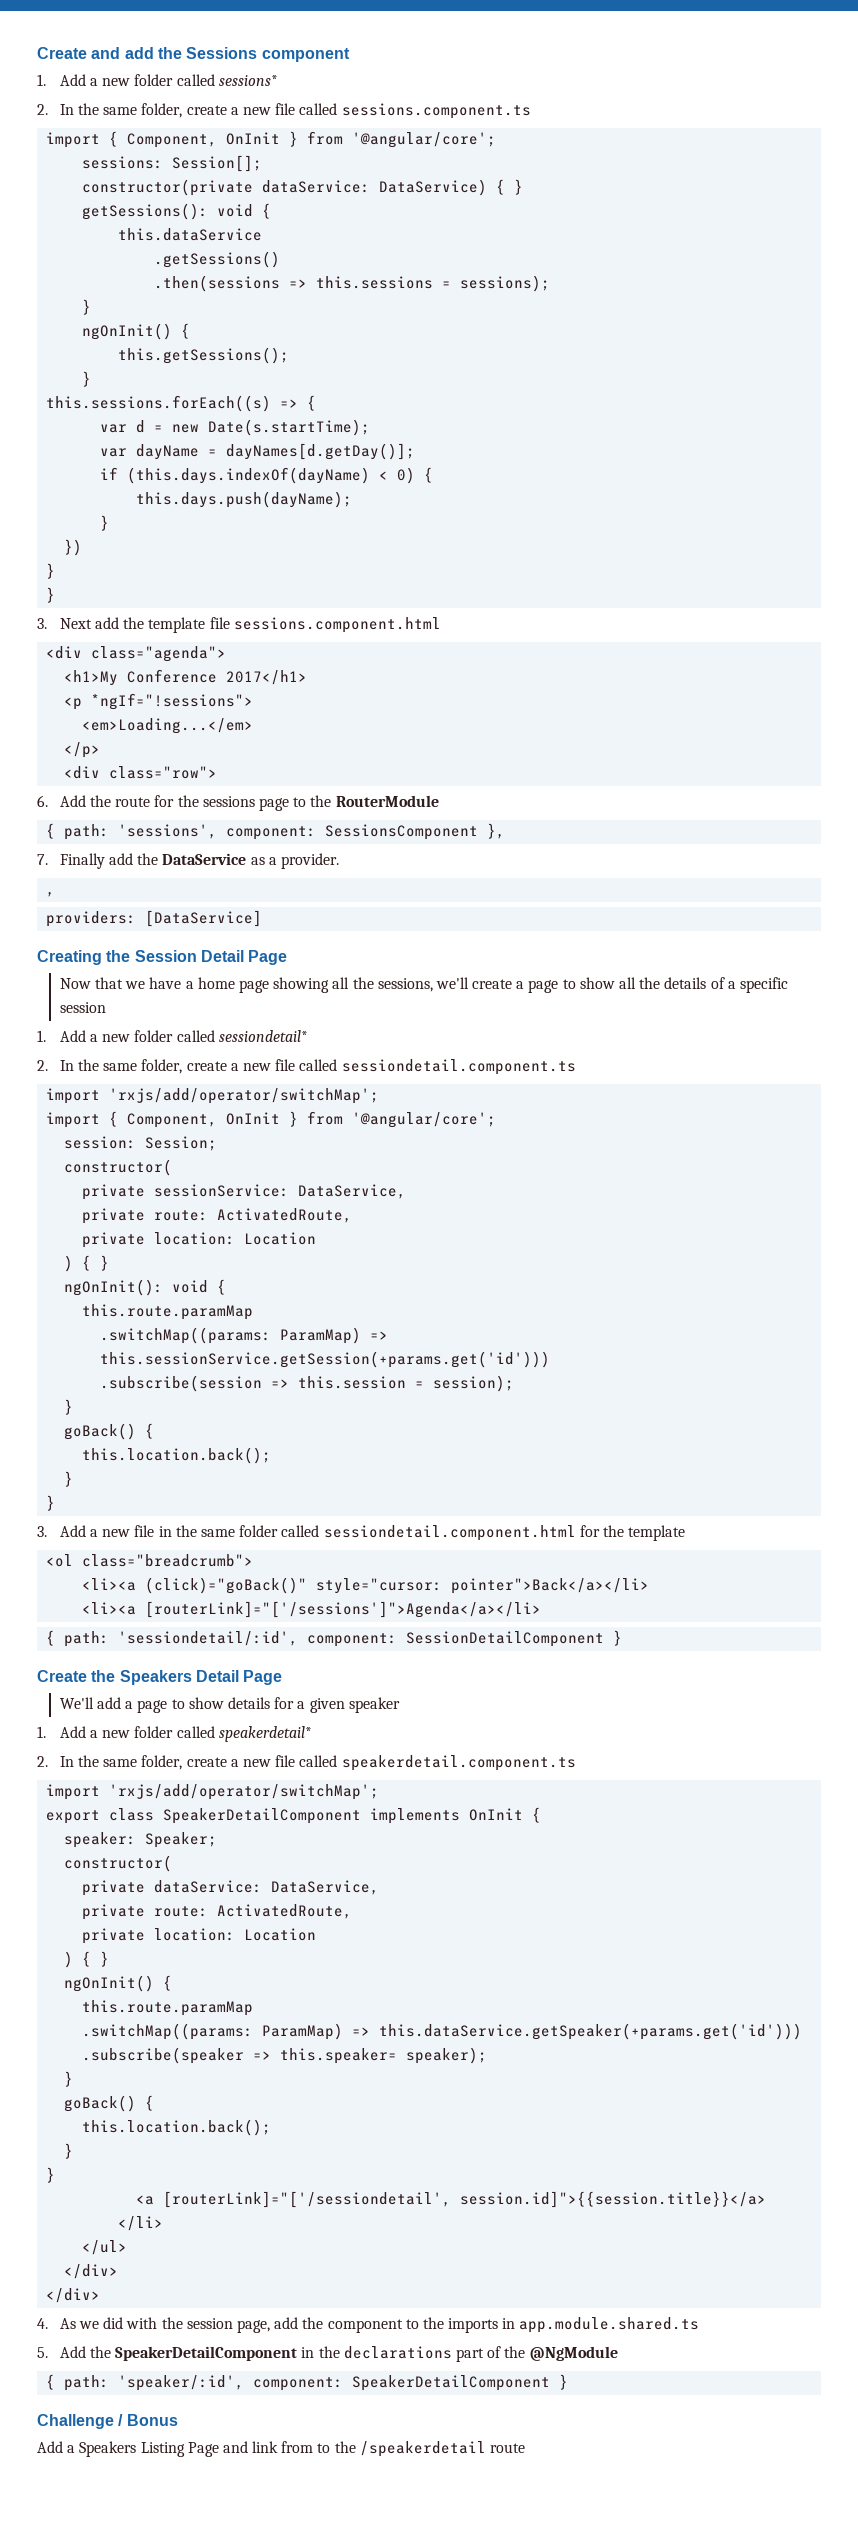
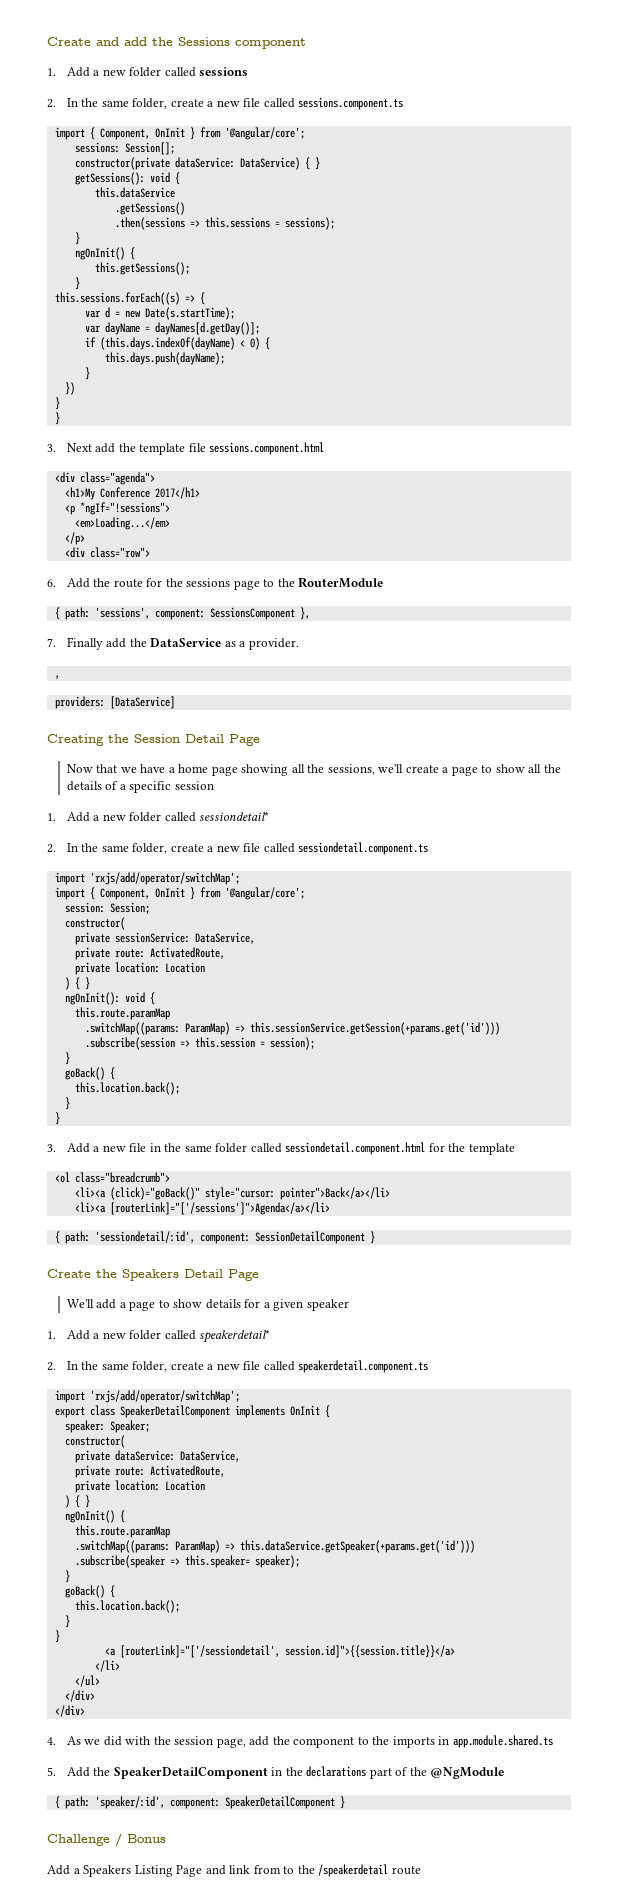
- 1. Add a new folder called sessions*
+ 1. Add a new folder called sessions

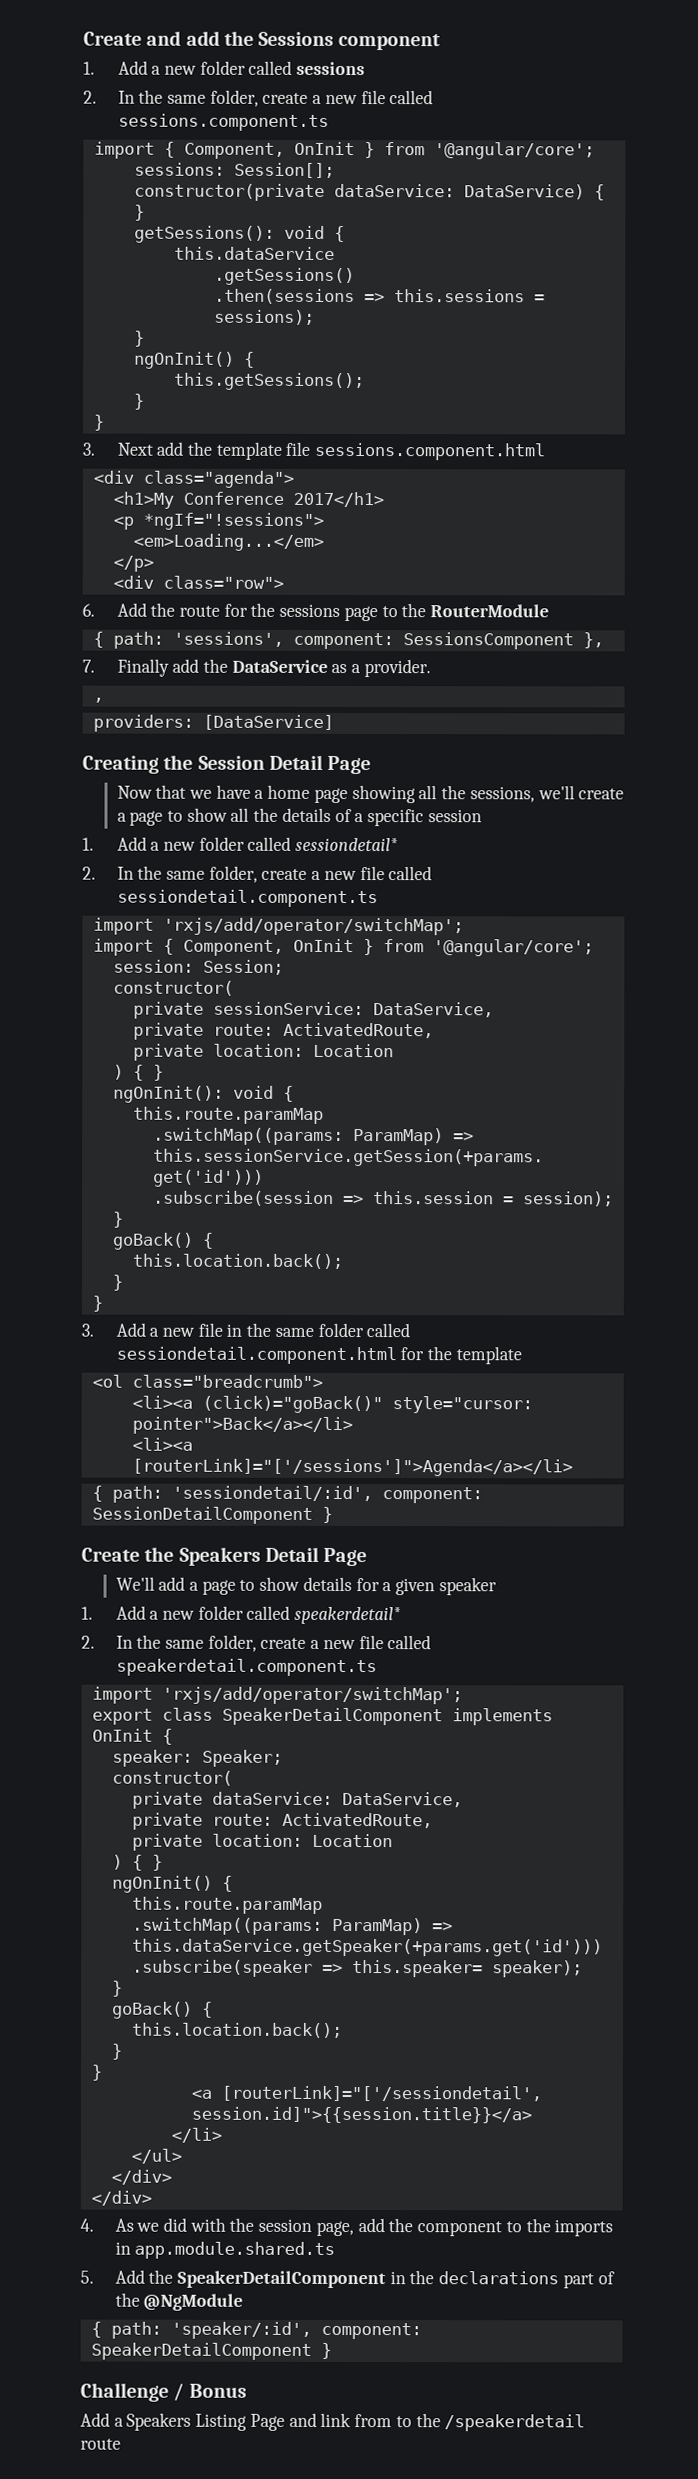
- this.sessions.forEach((s) => {
- var d = new Date(s.startTime);
- var dayName = dayNames[d.getDay()];
- if (this.days.indexOf(dayName) < 0) {
- this.days.push(dayName);
- }
- })
- }

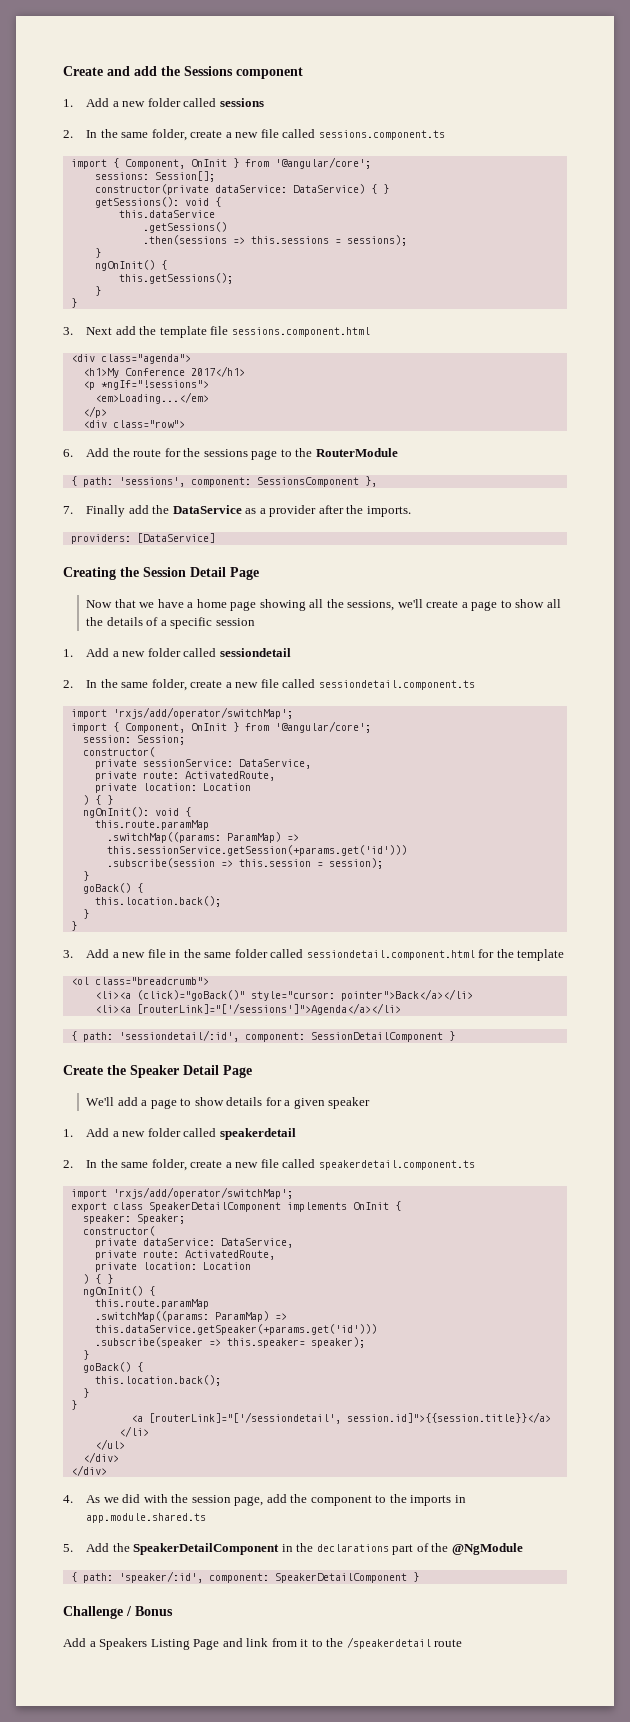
- 7. Finally add the DataService as a provider.
- ,
+ 7. Finally add the DataService as a provider after the imports.
- 1. Add a new folder called sessiondetail*
+ 1. Add a new folder called sessiondetail
- Create the Speakers Detail Page
+ Create the Speaker Detail Page
- 1. Add a new folder called speakerdetail*
+ 1. Add a new folder called speakerdetail
- Add a Speakers Listing Page and link from to the /speakerdetail route
+ Add a Speakers Listing Page and link from it to the /speakerdetail route

